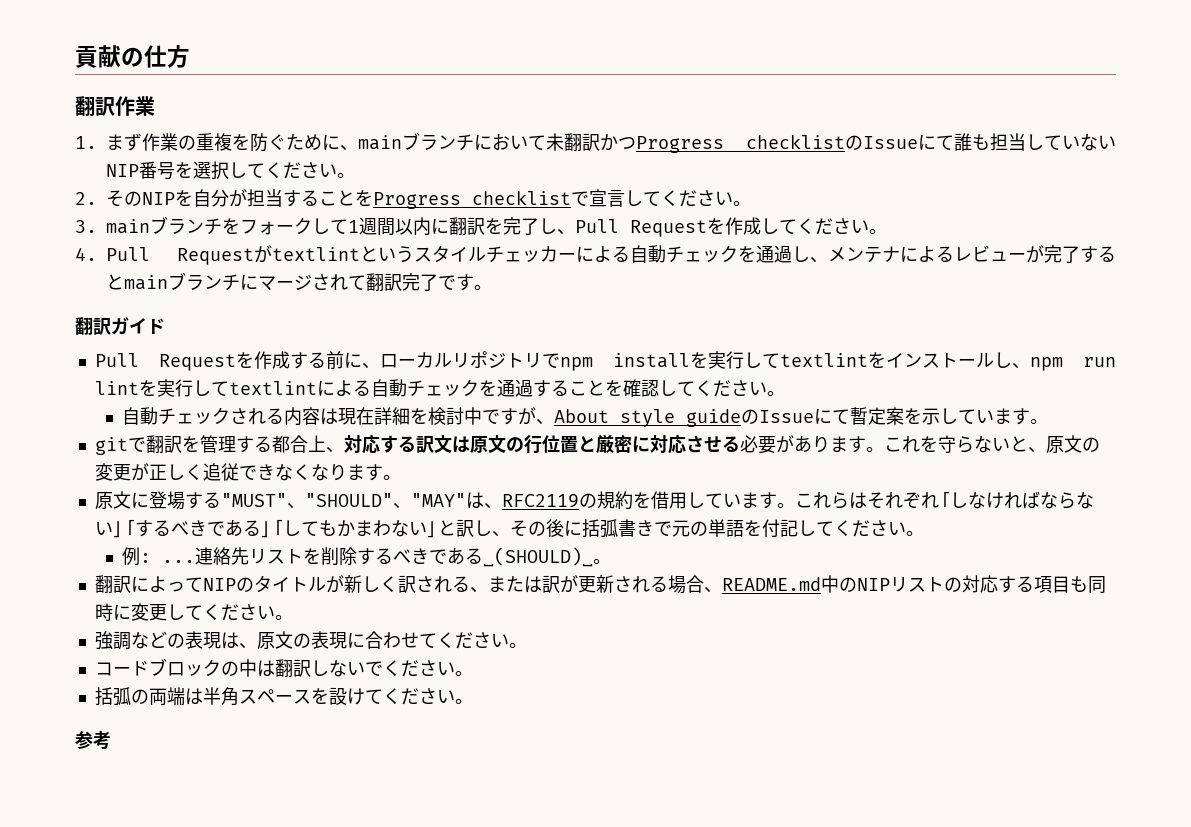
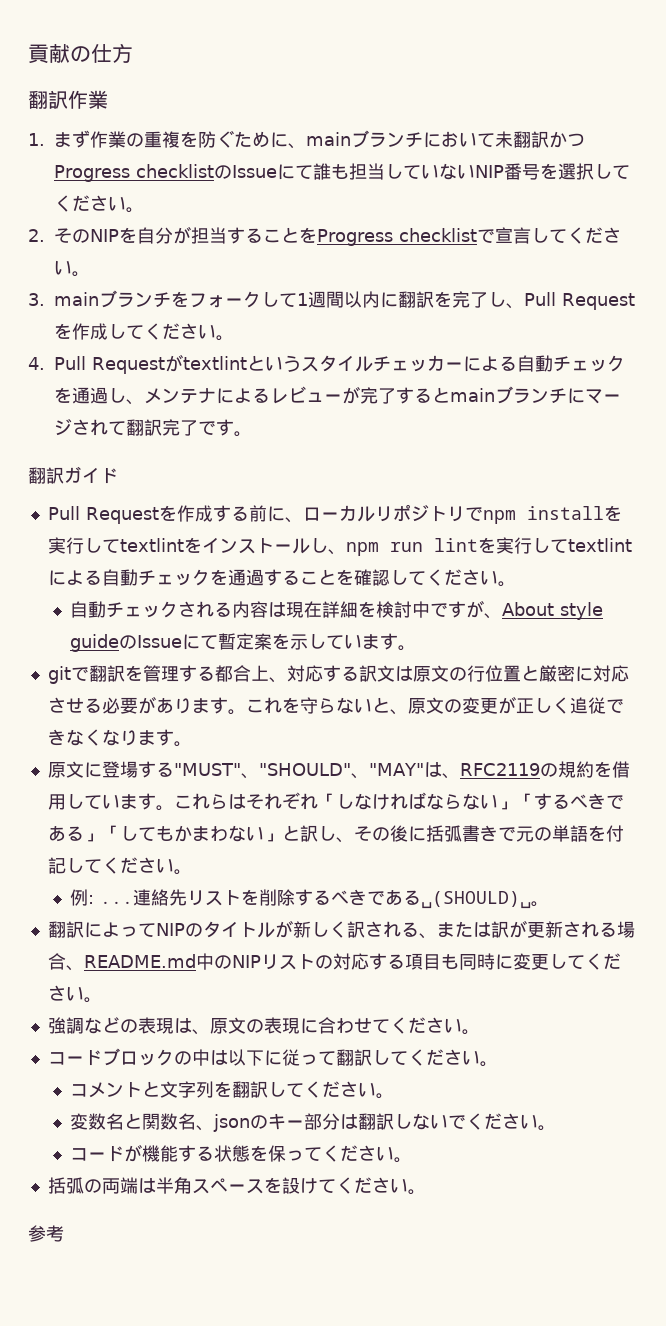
- コードブロックの中は翻訳しないでください。
+ コードブロックの中は以下に従って翻訳してください。
+ コメントと文字列を翻訳してください。
+ 変数名と関数名、jsonのキー部分は翻訳しないでください。
+ コードが機能する状態を保ってください。

